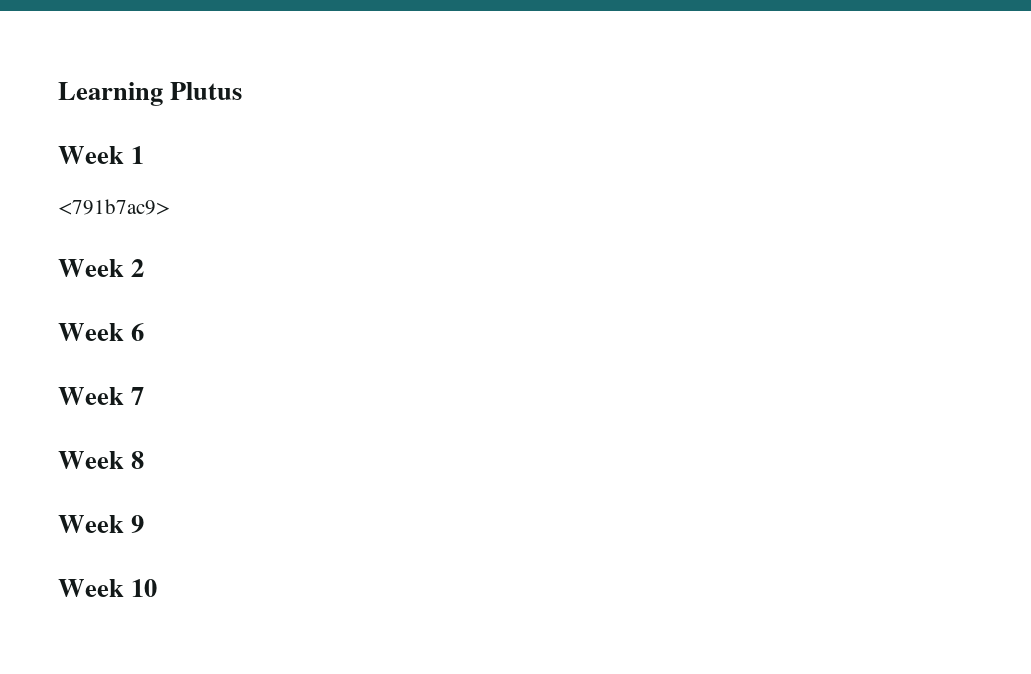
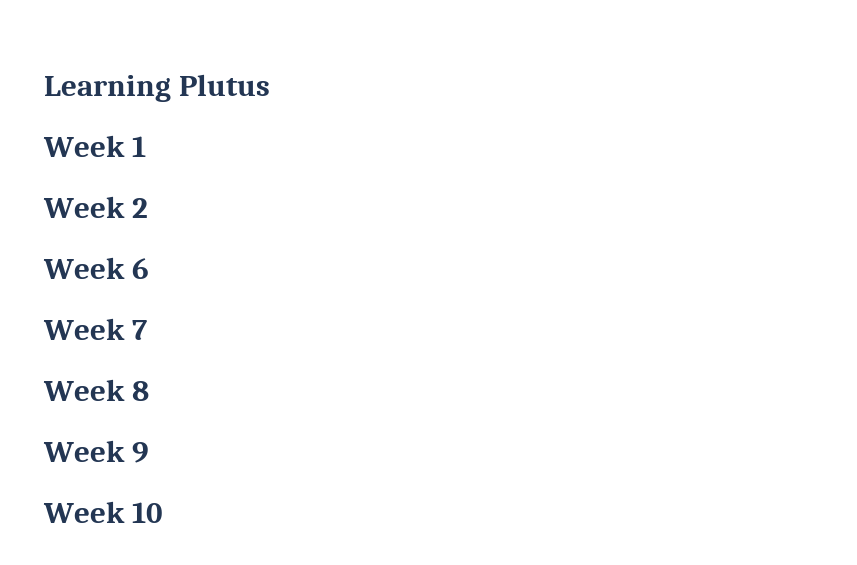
- <791b7ac9>

